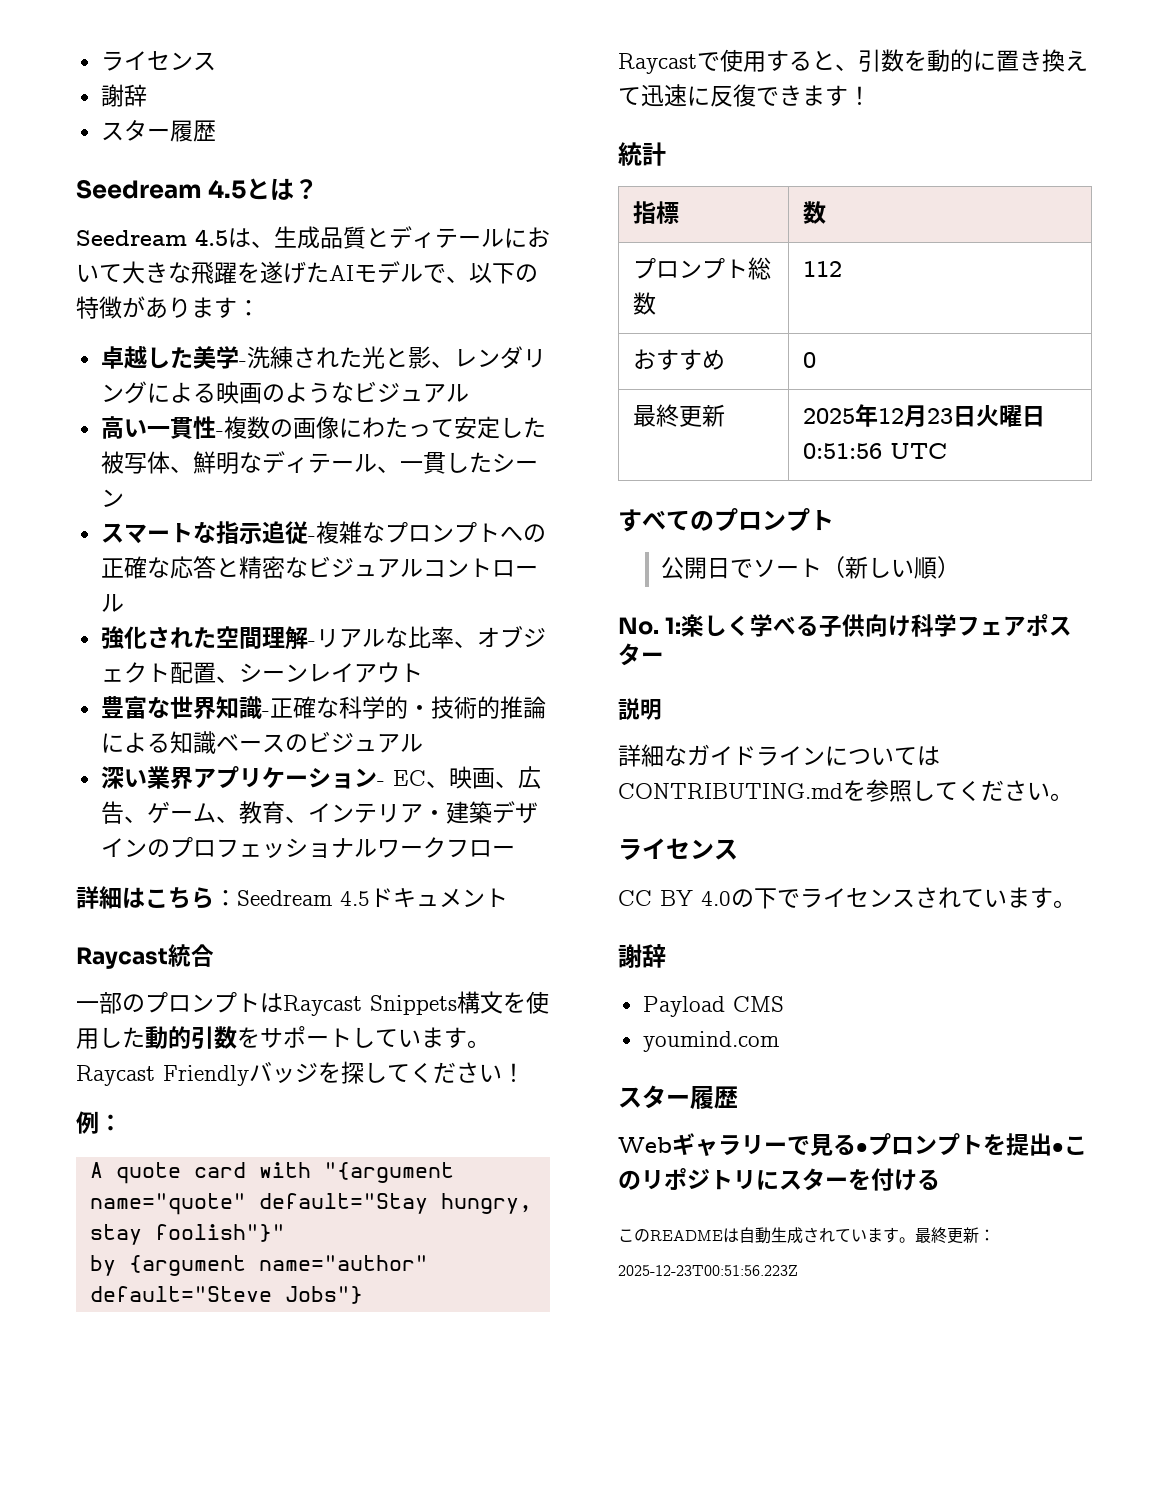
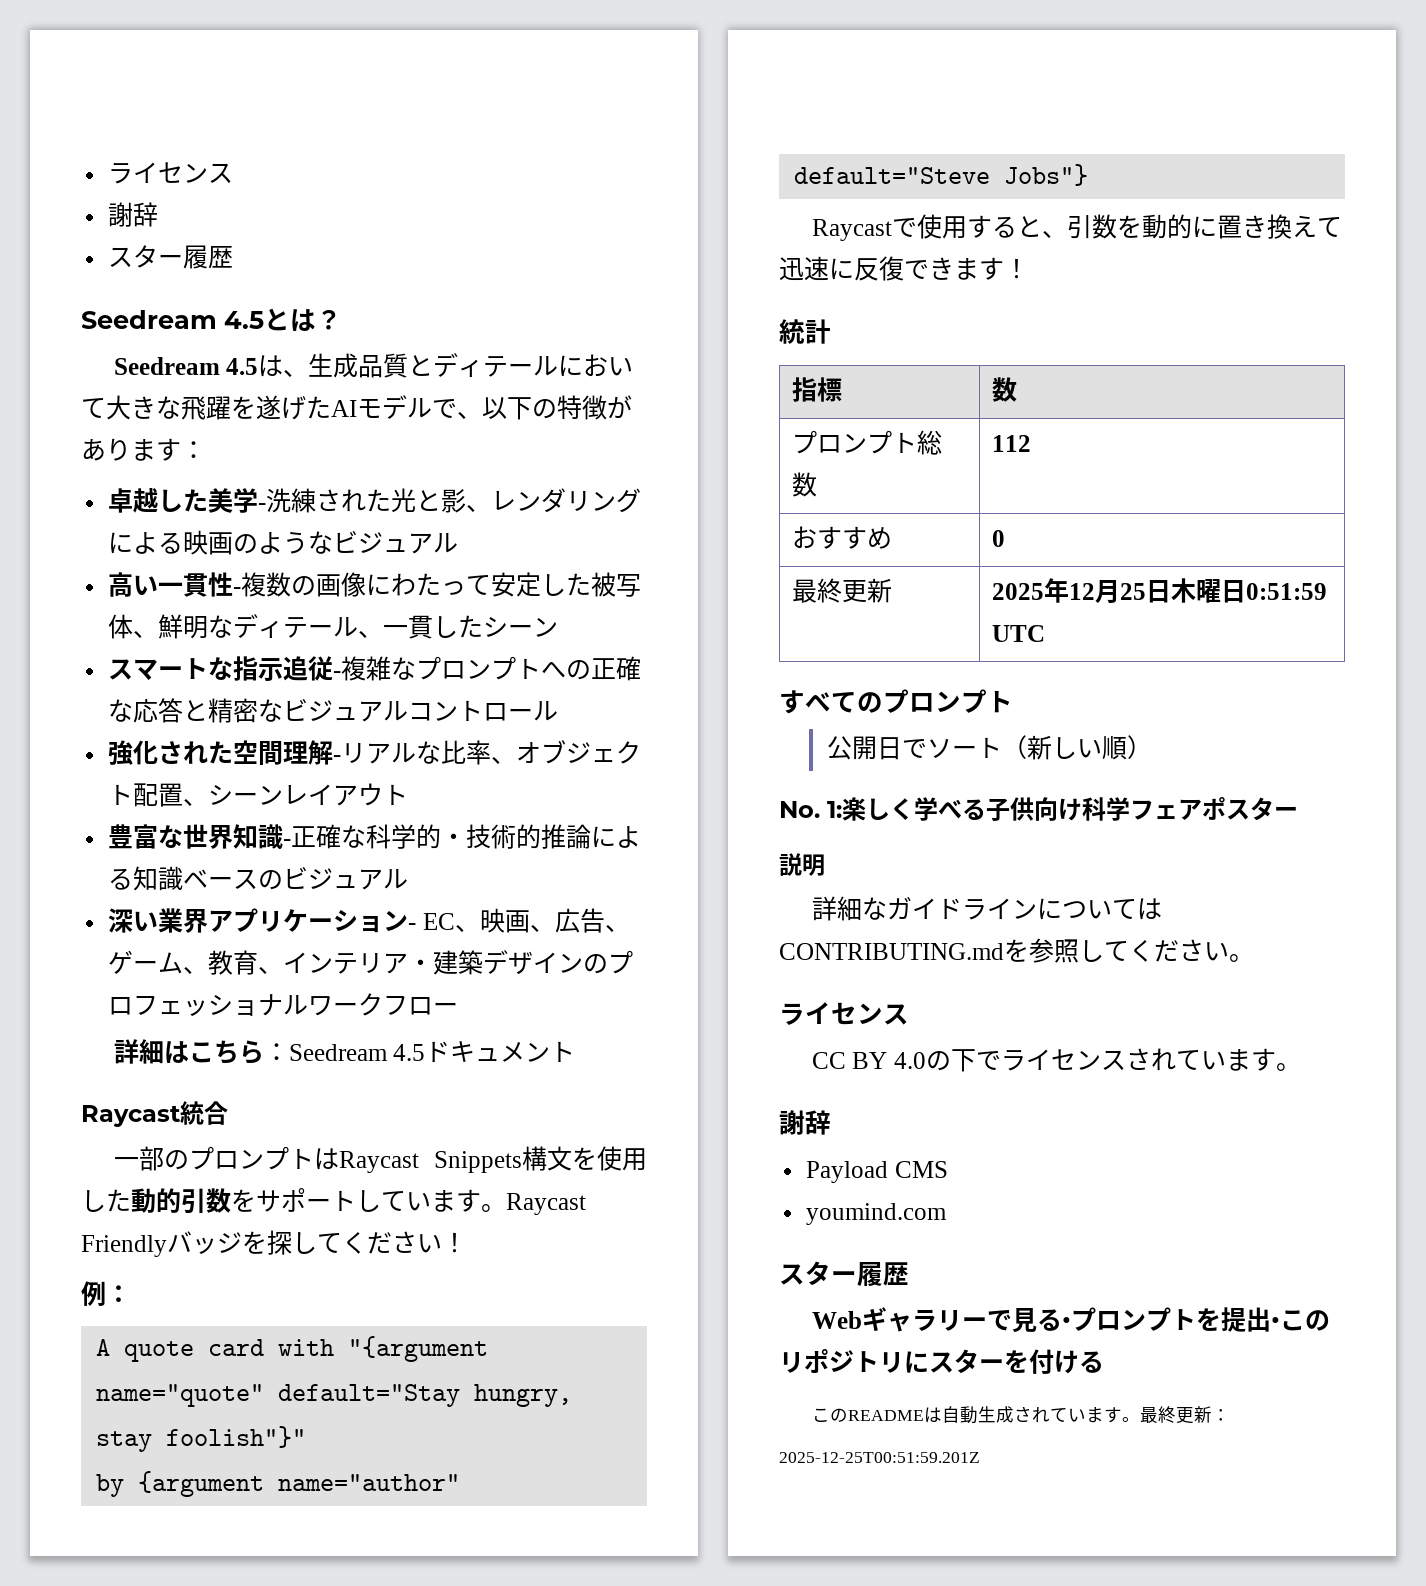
- 最終更新 | 2025年12月23日火曜日0:51:56 UTC
+ 最終更新 | 2025年12月25日木曜日0:51:59 UTC
- 最終更新：2025-12-23T00:51:56.223Z
+ 最終更新：2025-12-25T00:51:59.201Z

